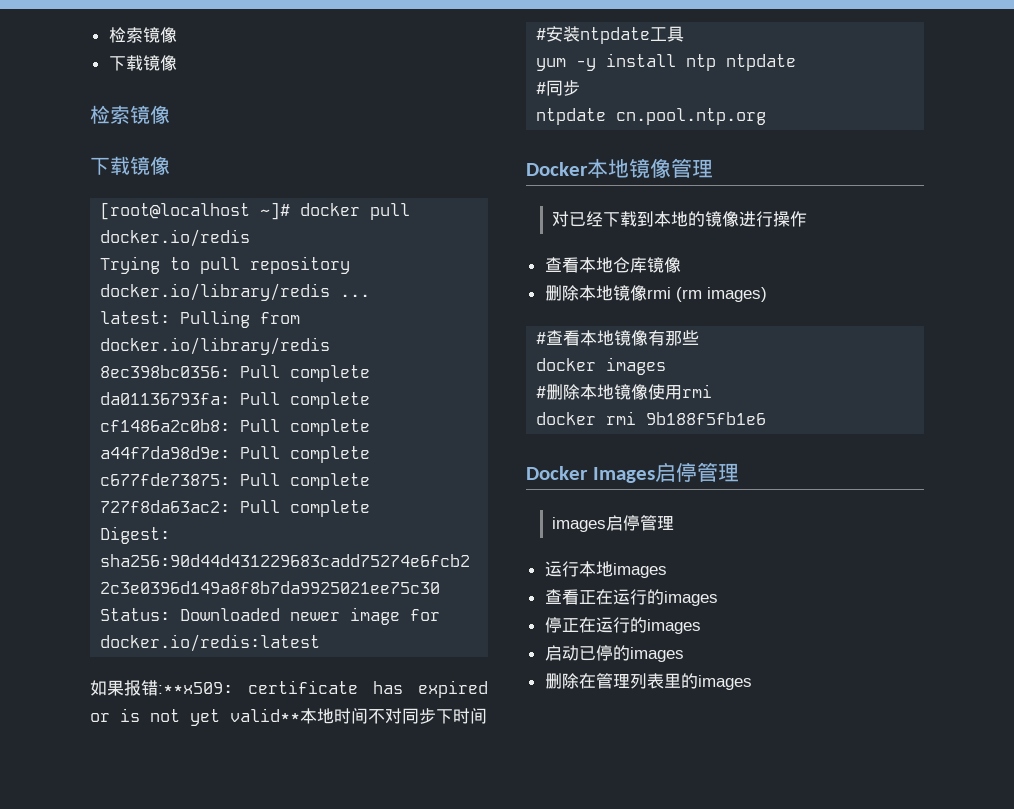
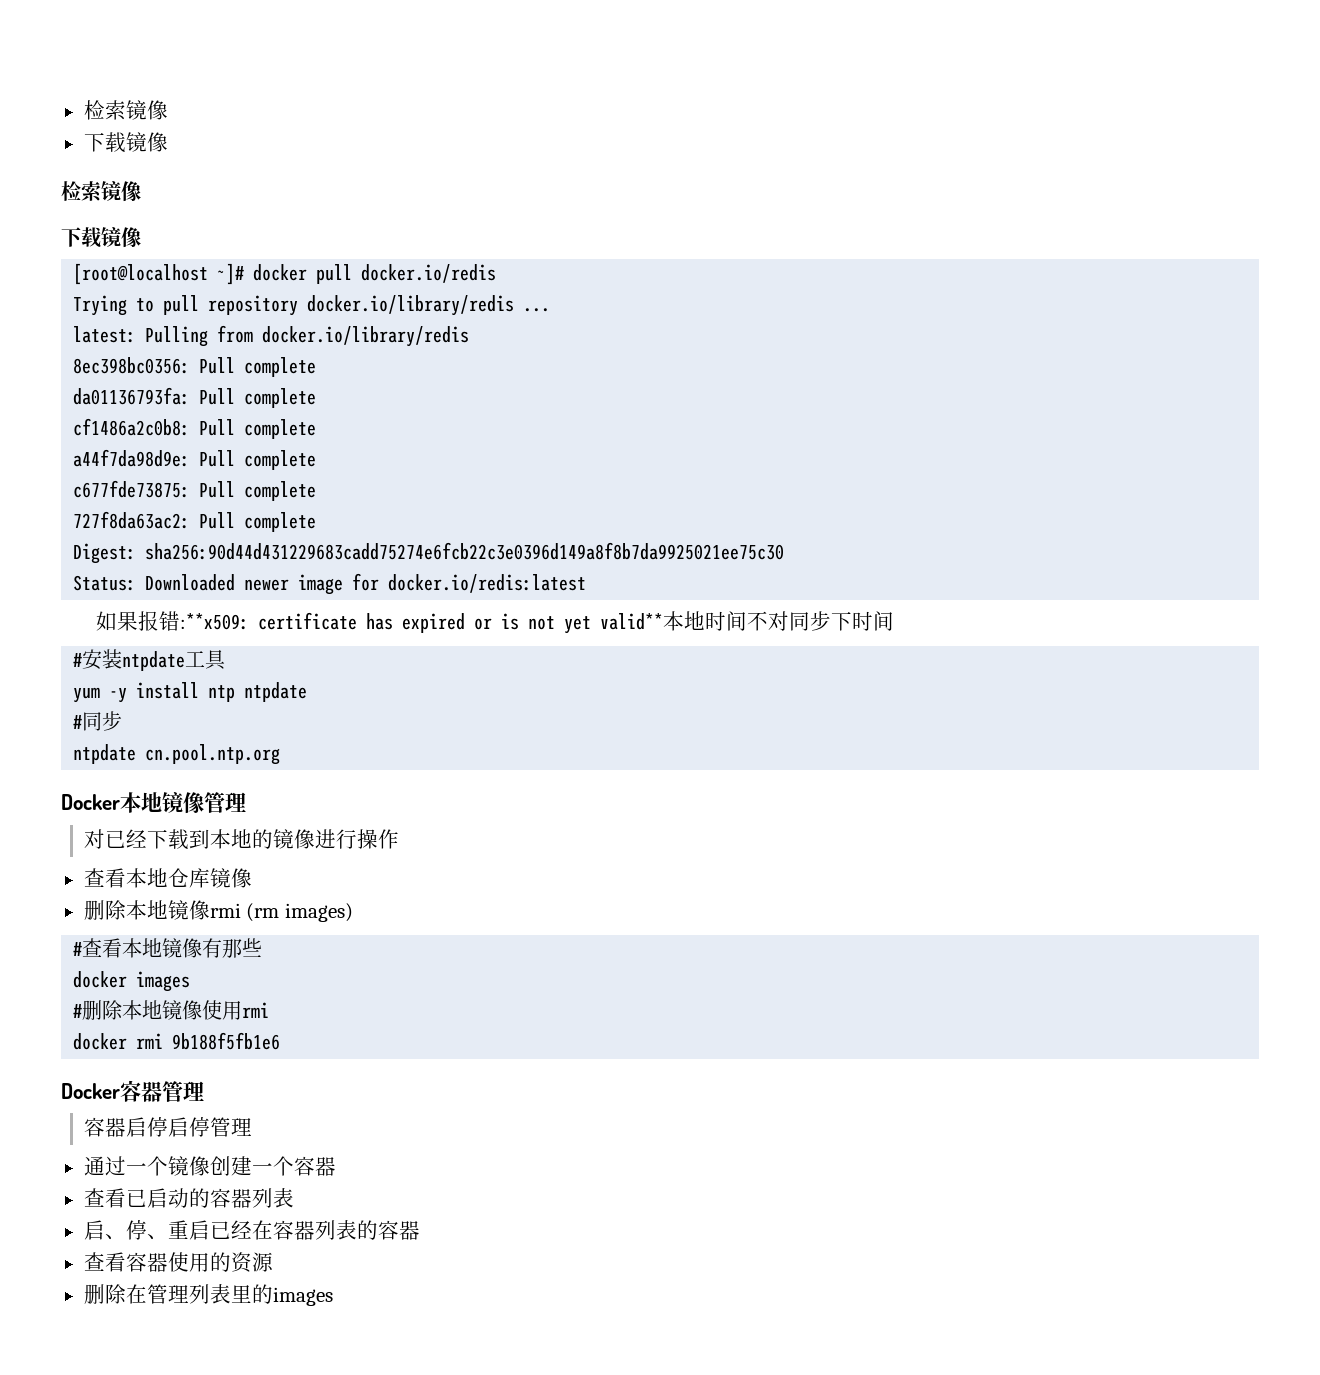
- Docker Images启停管理
- images启停管理
- 运行本地images
- 查看正在运行的images
- 停正在运行的images
- 启动已停的images
+ Docker容器管理
+ 容器启停启停管理
+ 通过一个镜像创建一个容器
+ 查看已启动的容器列表
+ 启、停、重启已经在容器列表的容器
+ 查看容器使用的资源

